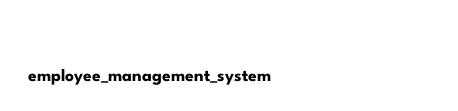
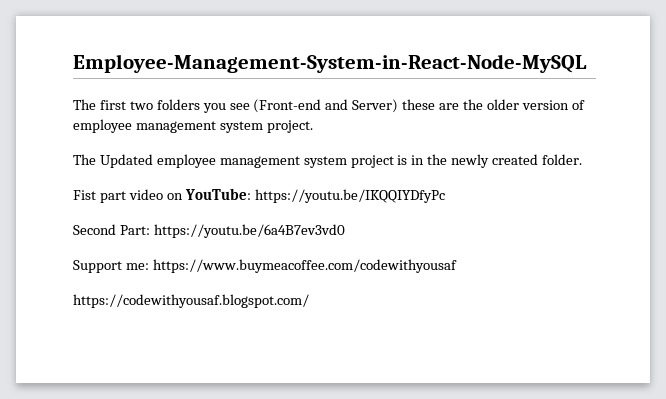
- employee_management_system
+ Employee-Management-System-in-React-Node-MySQL
+ The first two folders you see (Front-end and Server) these are the older version of employee management system project.
+ The Updated employee management system project is in the newly created folder.
+ Fist part video on YouTube: https://youtu.be/IKQQIYDfyPc
+ Second Part: https://youtu.be/6a4B7ev3vd0
+ Support me: https://www.buymeacoffee.com/codewithyousaf
+ https://codewithyousaf.blogspot.com/

